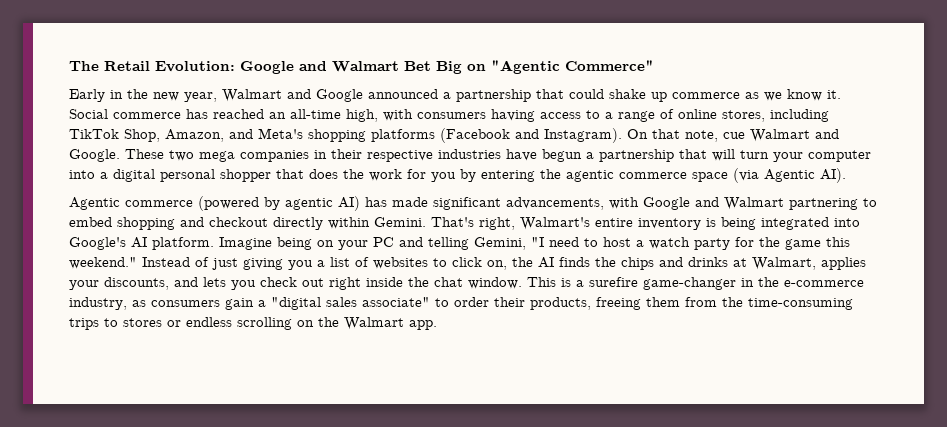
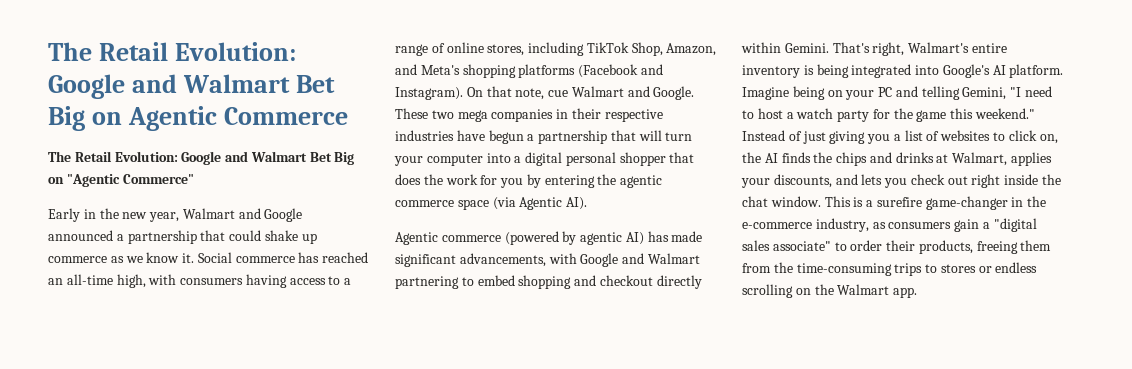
+ The Retail Evolution: Google and Walmart Bet Big on Agentic Commerce

